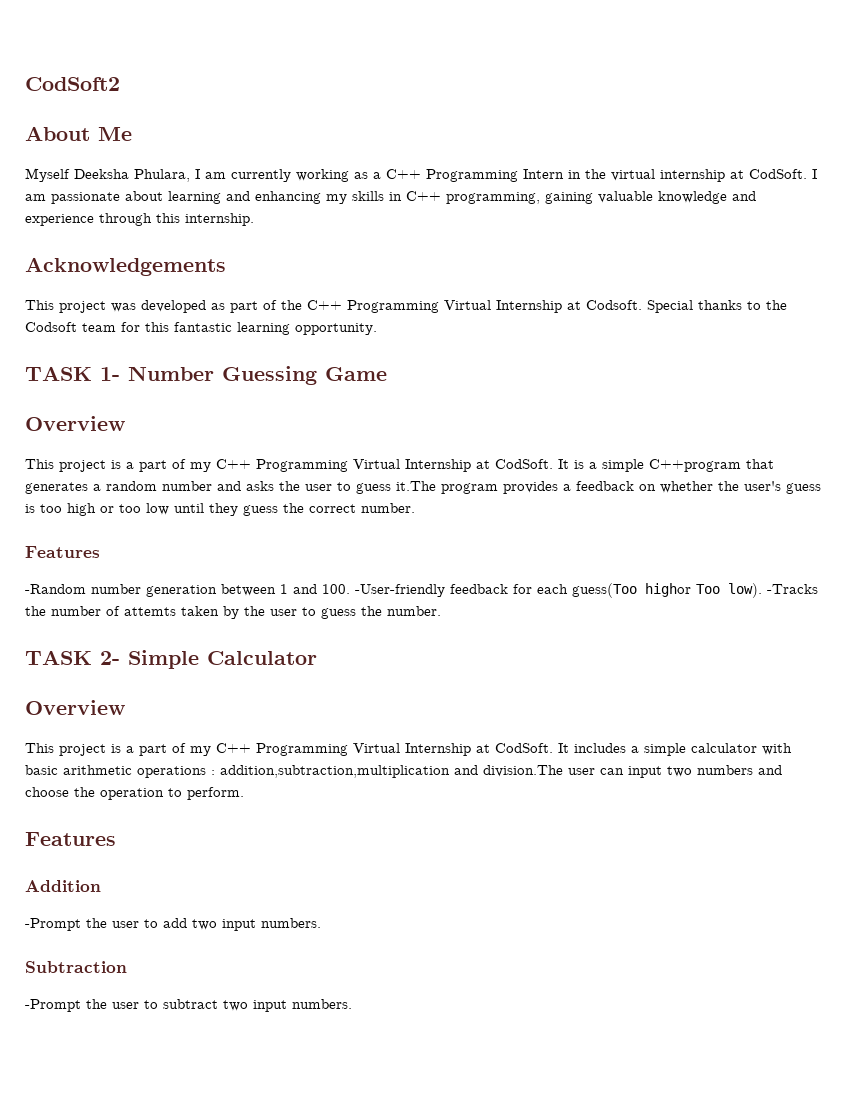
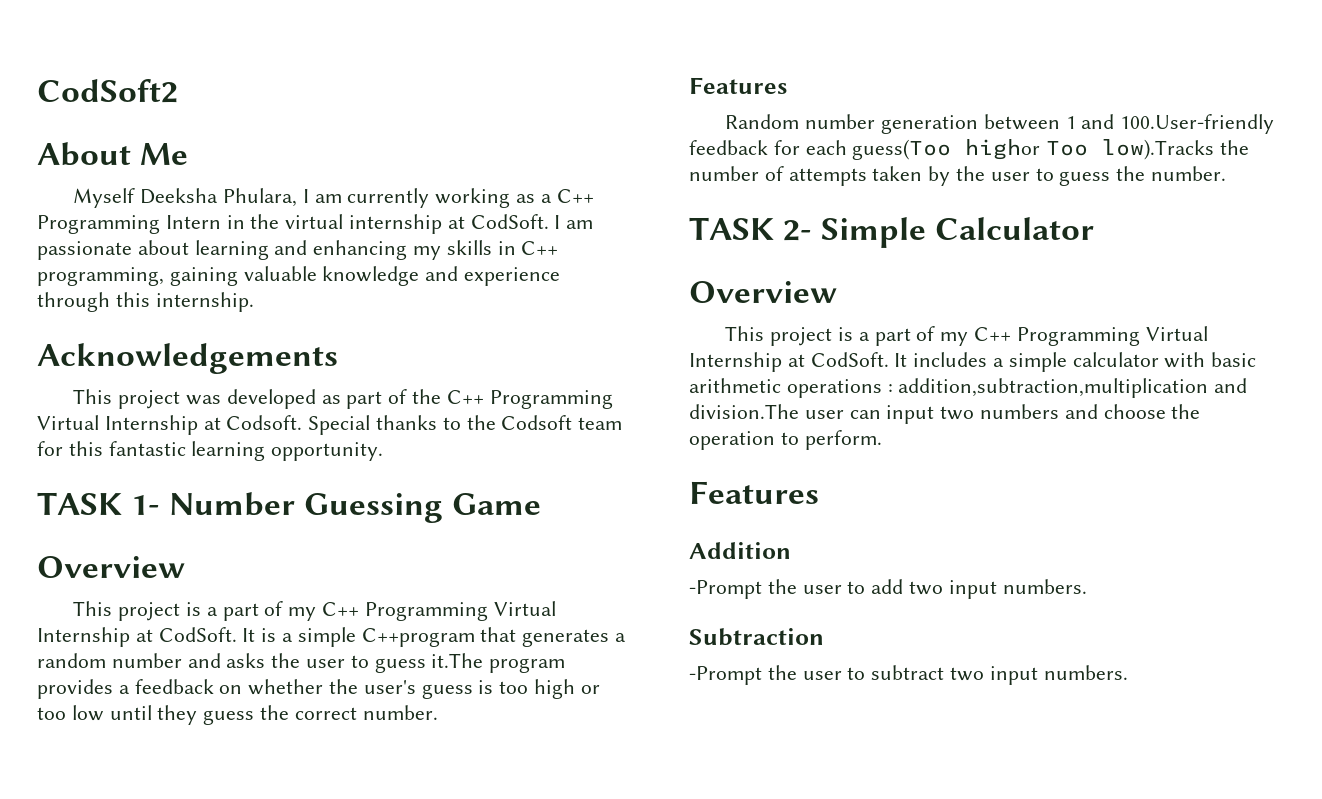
- -Random number generation between 1 and 100. -User-friendly feedback for each guess(Too highor Too low). -Tracks the number of attemts taken by the user to guess the number.
+ Random number generation between 1 and 100.User-friendly feedback for each guess(Too highor Too low).Tracks the number of attempts taken by the user to guess the number.

